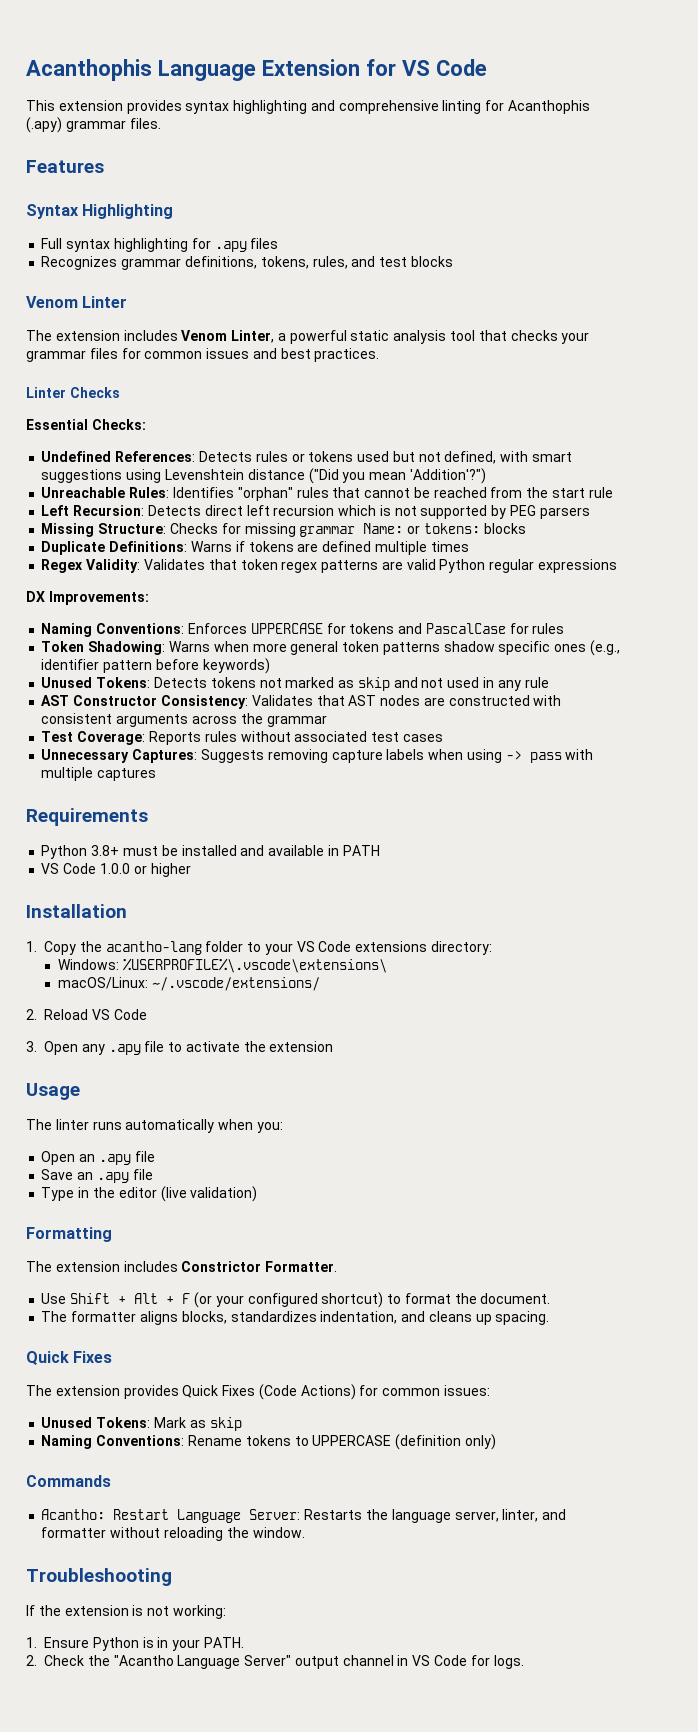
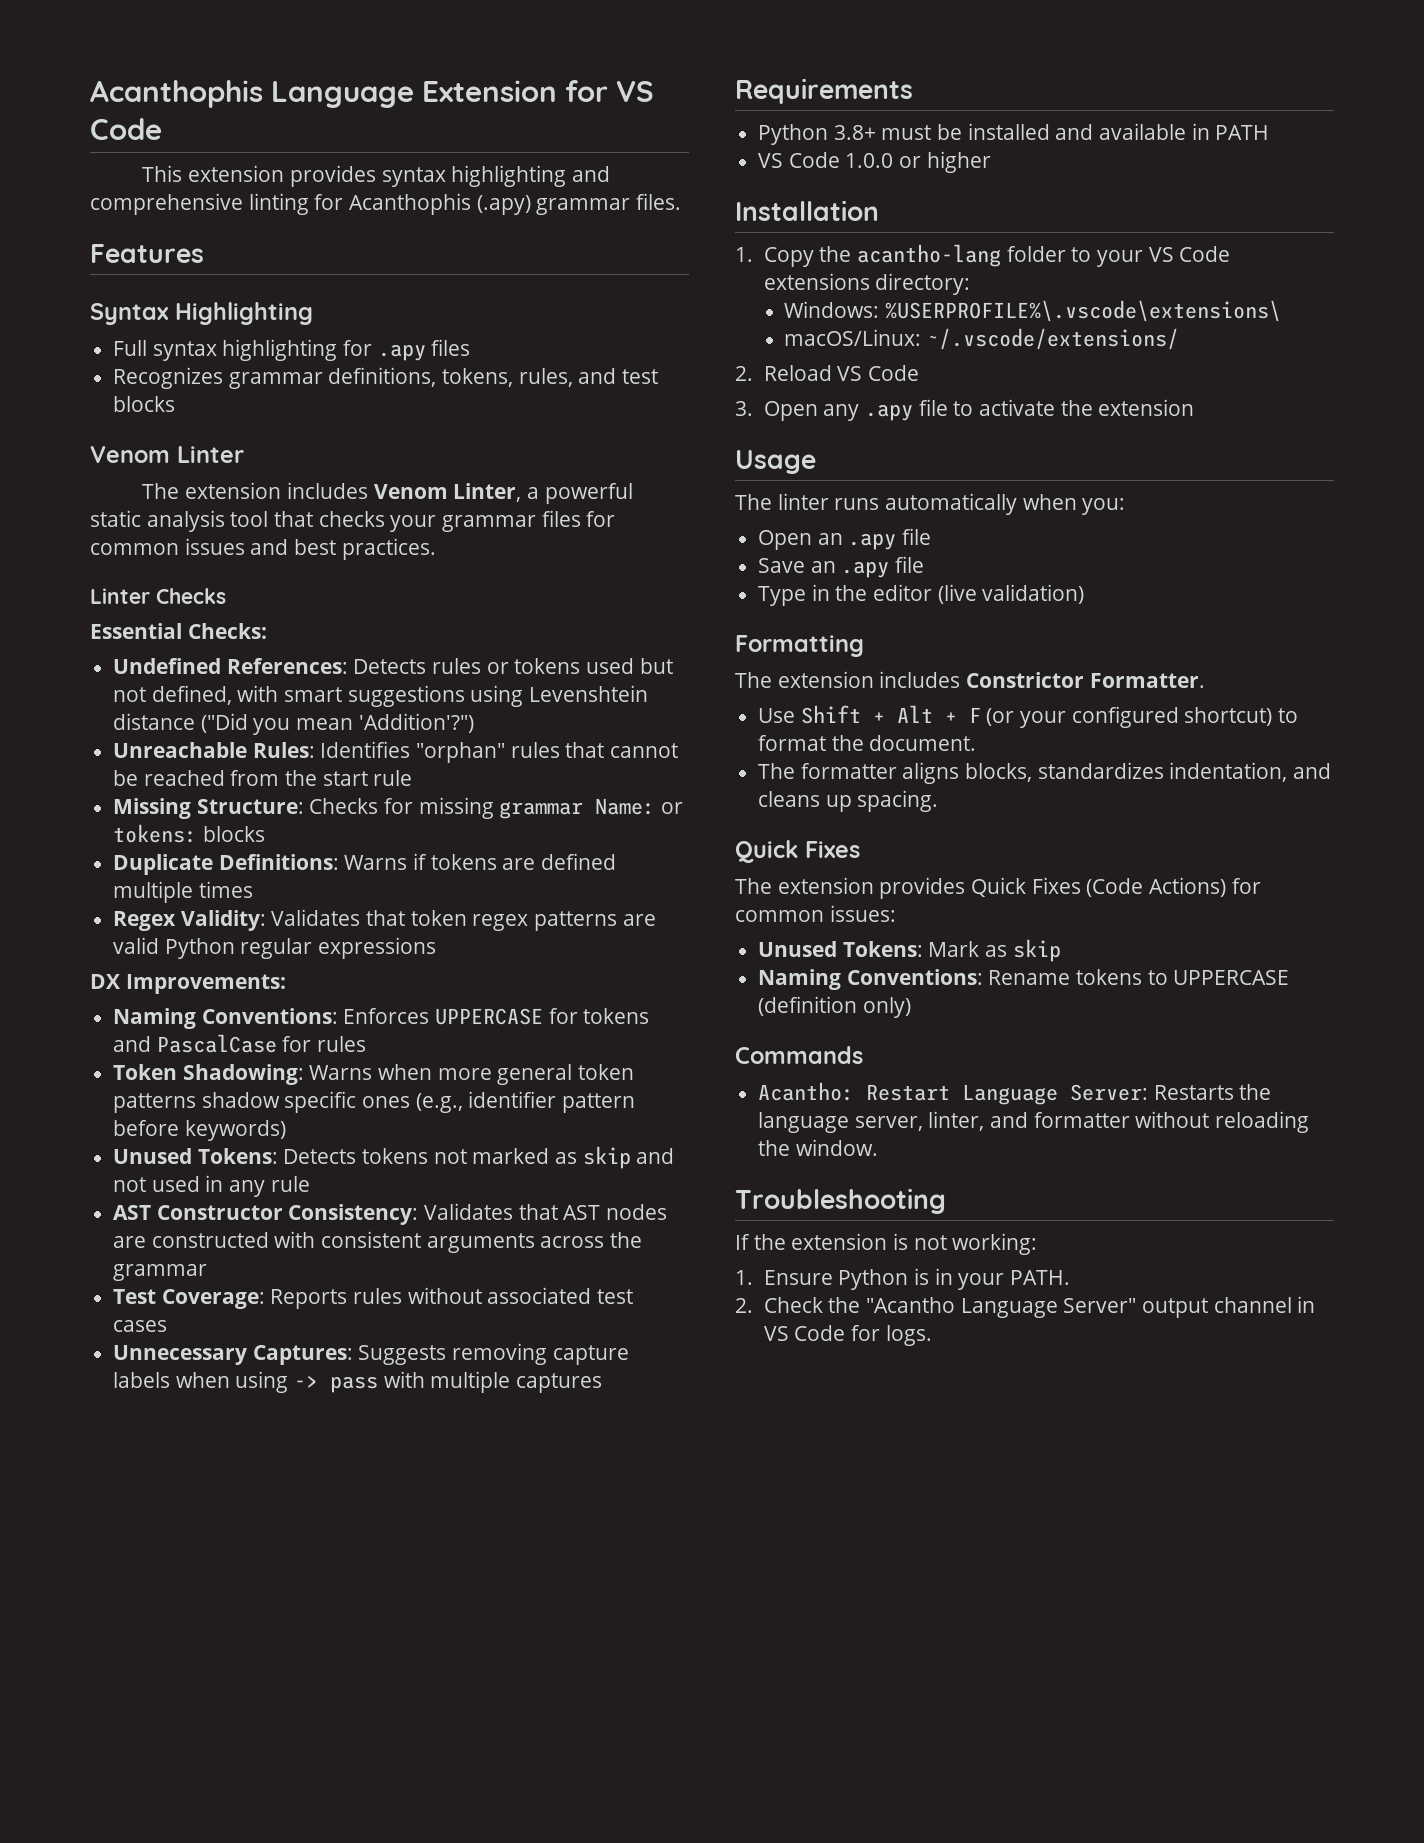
- Left Recursion: Detects direct left recursion which is not supported by PEG parsers

